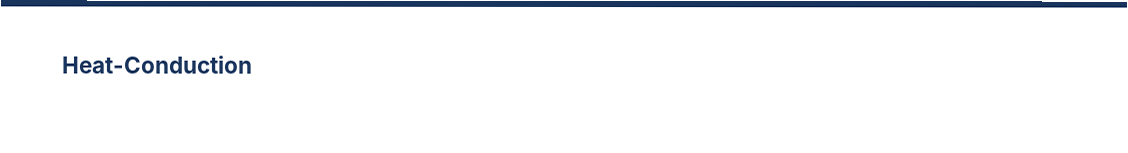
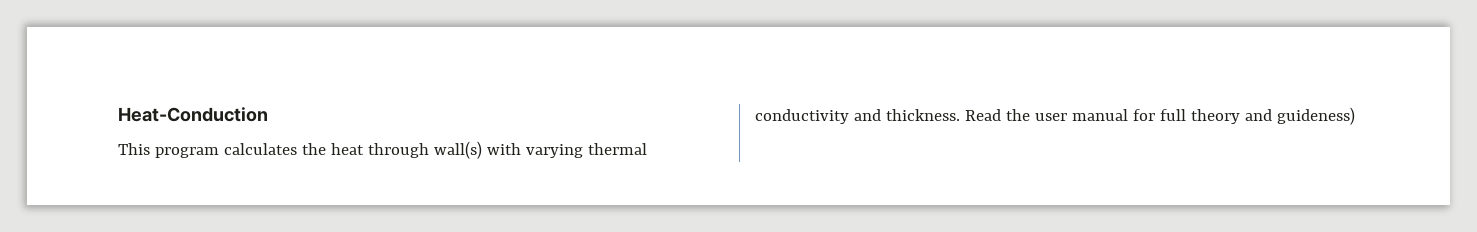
+ This program calculates the heat through wall(s) with varying thermal conductivity and thickness. Read the user manual for full theory and guideness)

